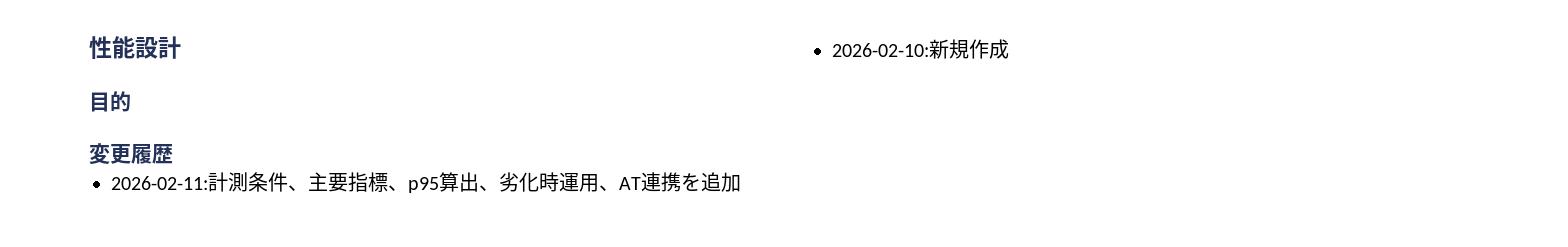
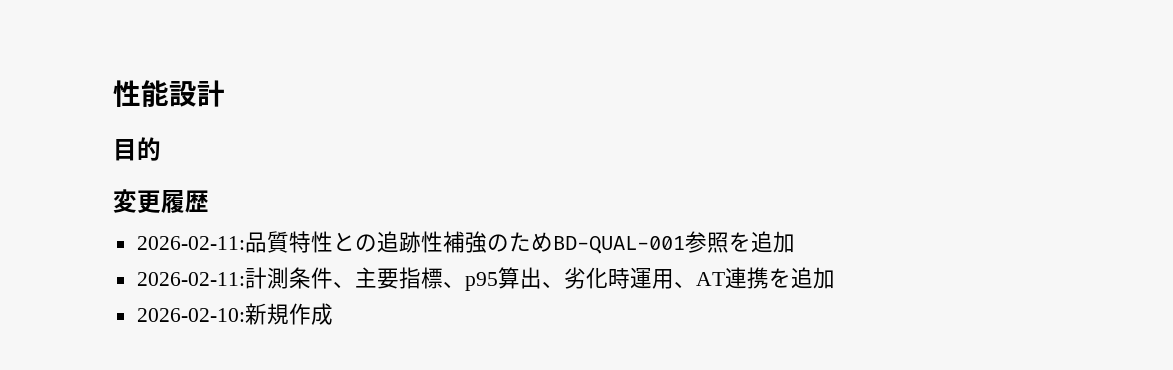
+ 2026-02-11:品質特性との追跡性補強のためBD-QUAL-001参照を追加

